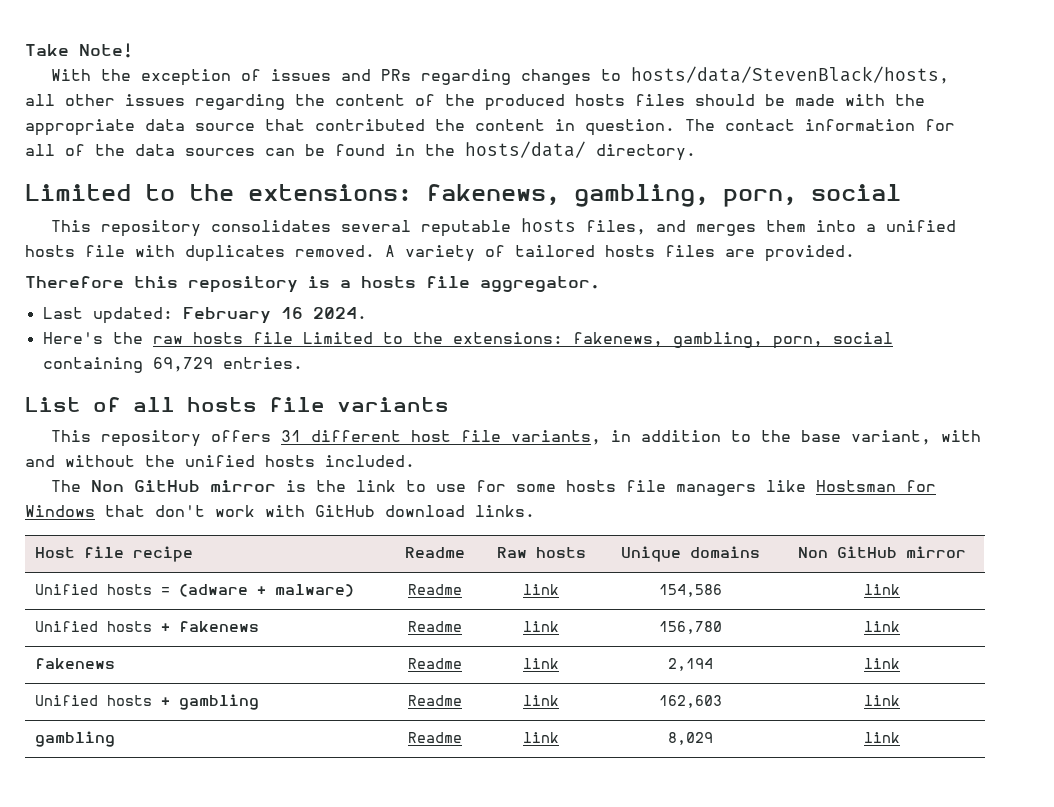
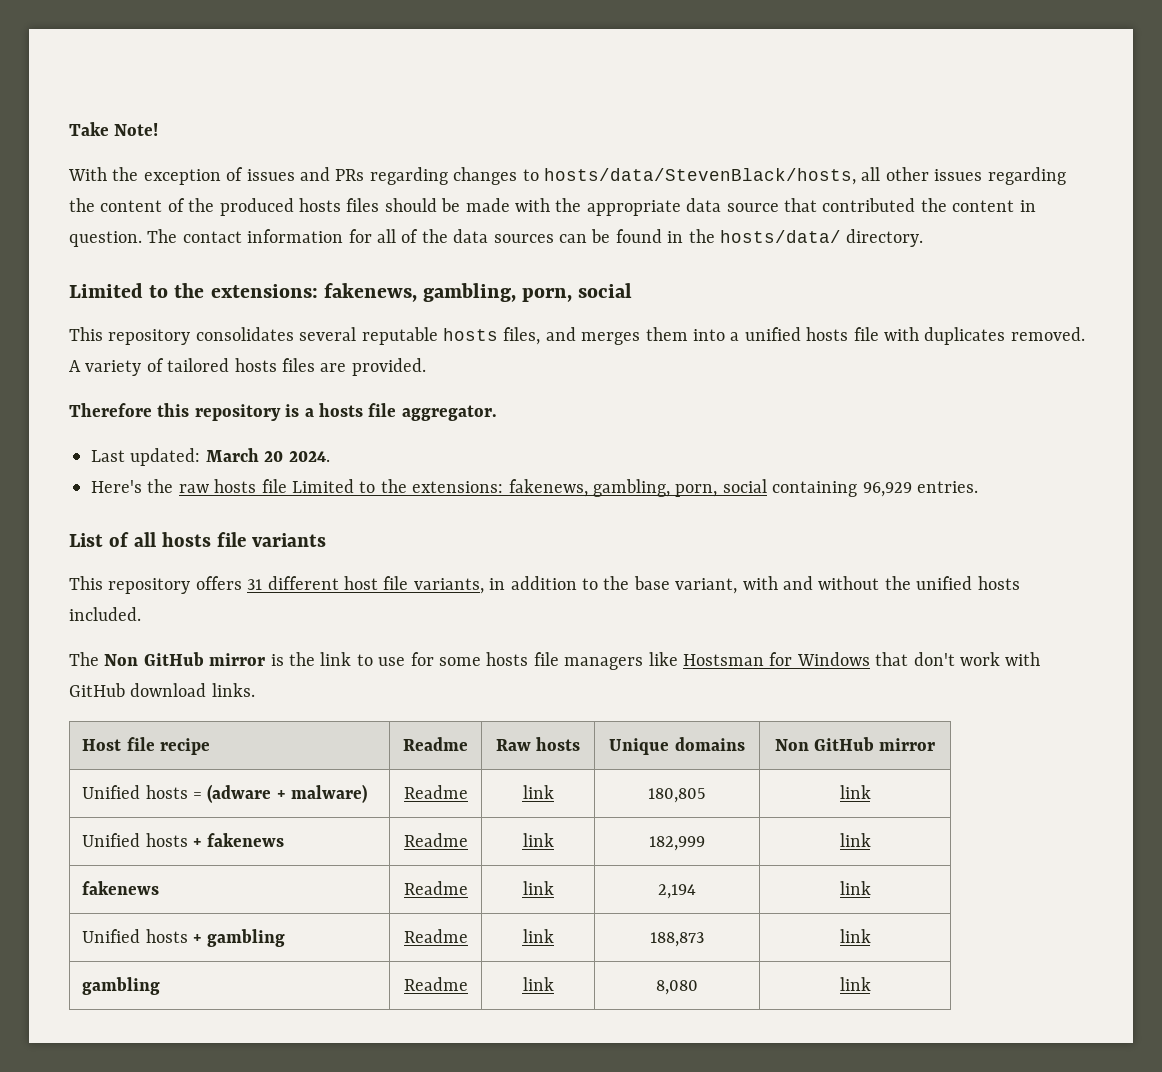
- Last updated: February 16 2024.
+ Last updated: March 20 2024.
- Here's the raw hosts file Limited to the extensions: fakenews, gambling, porn, social containing 69,729 entries.
+ Here's the raw hosts file Limited to the extensions: fakenews, gambling, porn, social containing 96,929 entries.
- Unified hosts = (adware + malware) | Readme | link | 154,586 | link
+ Unified hosts = (adware + malware) | Readme | link | 180,805 | link
- Unified hosts + fakenews | Readme | link | 156,780 | link
+ Unified hosts + fakenews | Readme | link | 182,999 | link
- Unified hosts + gambling | Readme | link | 162,603 | link
+ Unified hosts + gambling | Readme | link | 188,873 | link
- gambling | Readme | link | 8,029 | link
+ gambling | Readme | link | 8,080 | link

